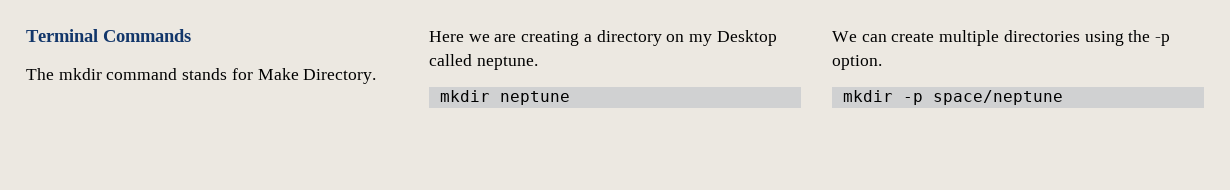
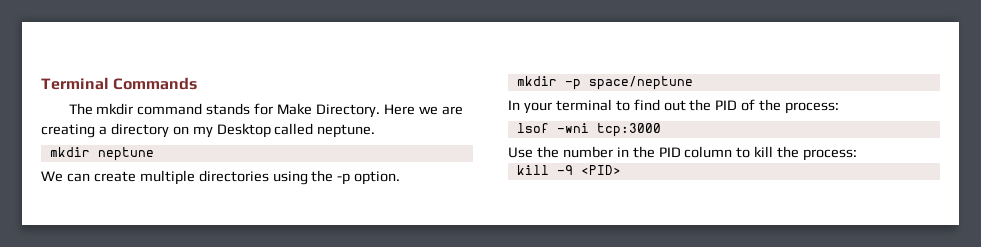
+ In your terminal to find out the PID of the process:
+ lsof -wni tcp:3000
+ Use the number in the PID column to kill the process:
+ kill -9 <PID>

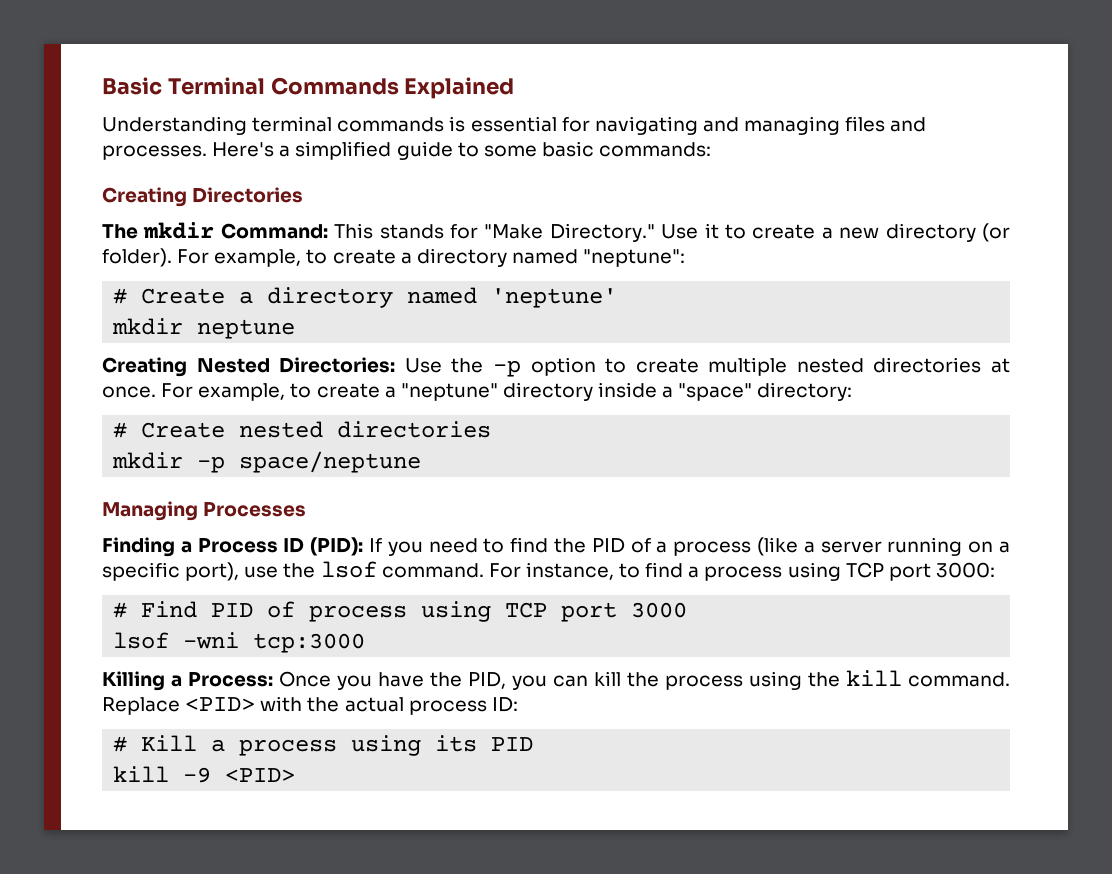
- Terminal Commands
- The mkdir command stands for Make Directory. Here we are creating a directory on my Desktop called neptune.
+ Basic Terminal Commands Explained
+ Understanding terminal commands is essential for navigating and managing files and processes. Here's a simplified guide to some basic commands:
+ Creating Directories
+ The mkdir Command: This stands for "Make Directory." Use it to create a new directory (or folder). For example, to create a directory named "neptune":
+ # Create a directory named 'neptune'
  mkdir neptune
- We can create multiple directories using the -p option.
+ Creating Nested Directories: Use the -p option to create multiple nested directories at once. For example, to create a "neptune" directory inside a "space" directory:
+ # Create nested directories
  mkdir -p space/neptune
- In your terminal to find out the PID of the process:
+ Managing Processes
+ Finding a Process ID (PID): If you need to find the PID of a process (like a server running on a specific port), use the lsof command. For instance, to find a process using TCP port 3000:
+ # Find PID of process using TCP port 3000
  lsof -wni tcp:3000
- Use the number in the PID column to kill the process:
+ Killing a Process: Once you have the PID, you can kill the process using the kill command. Replace <PID> with the actual process ID:
+ # Kill a process using its PID

